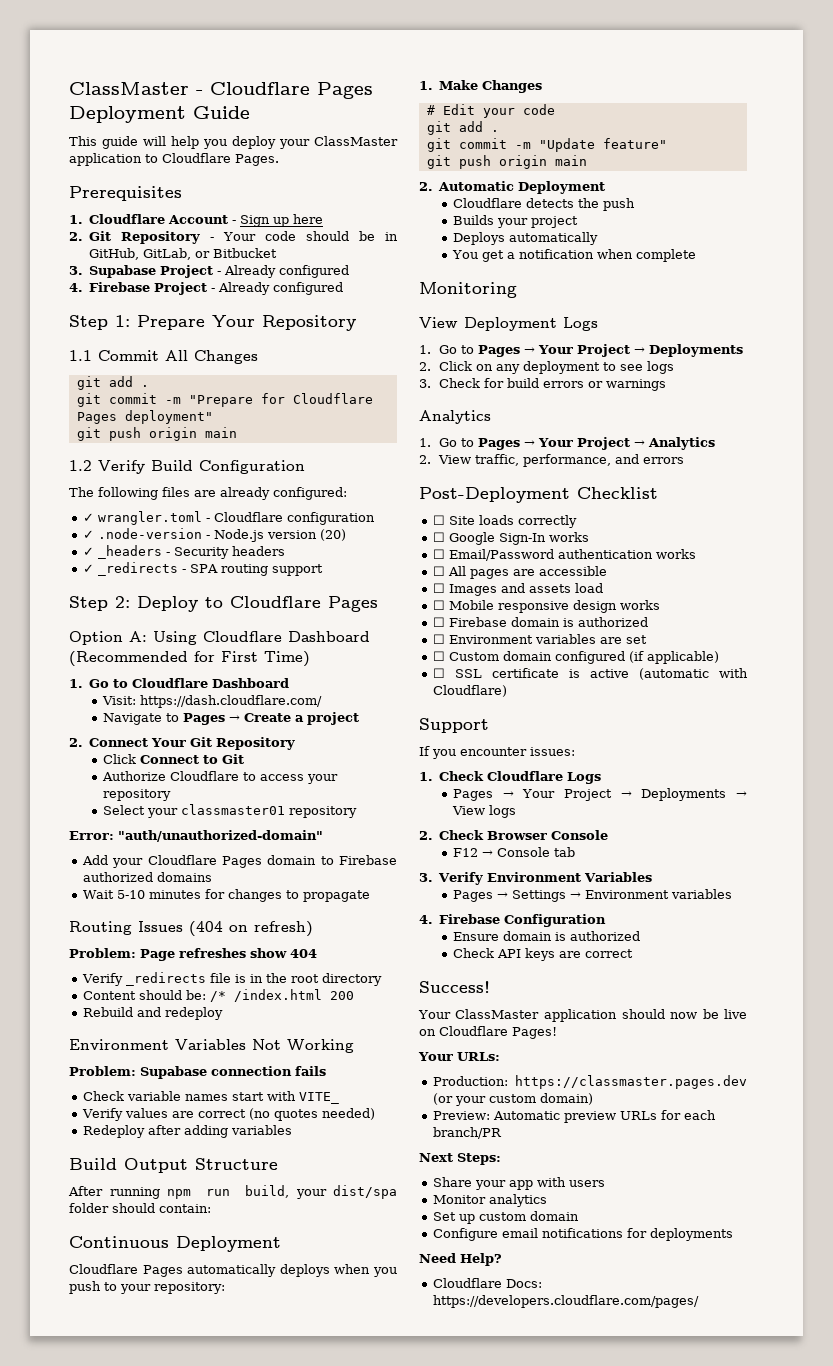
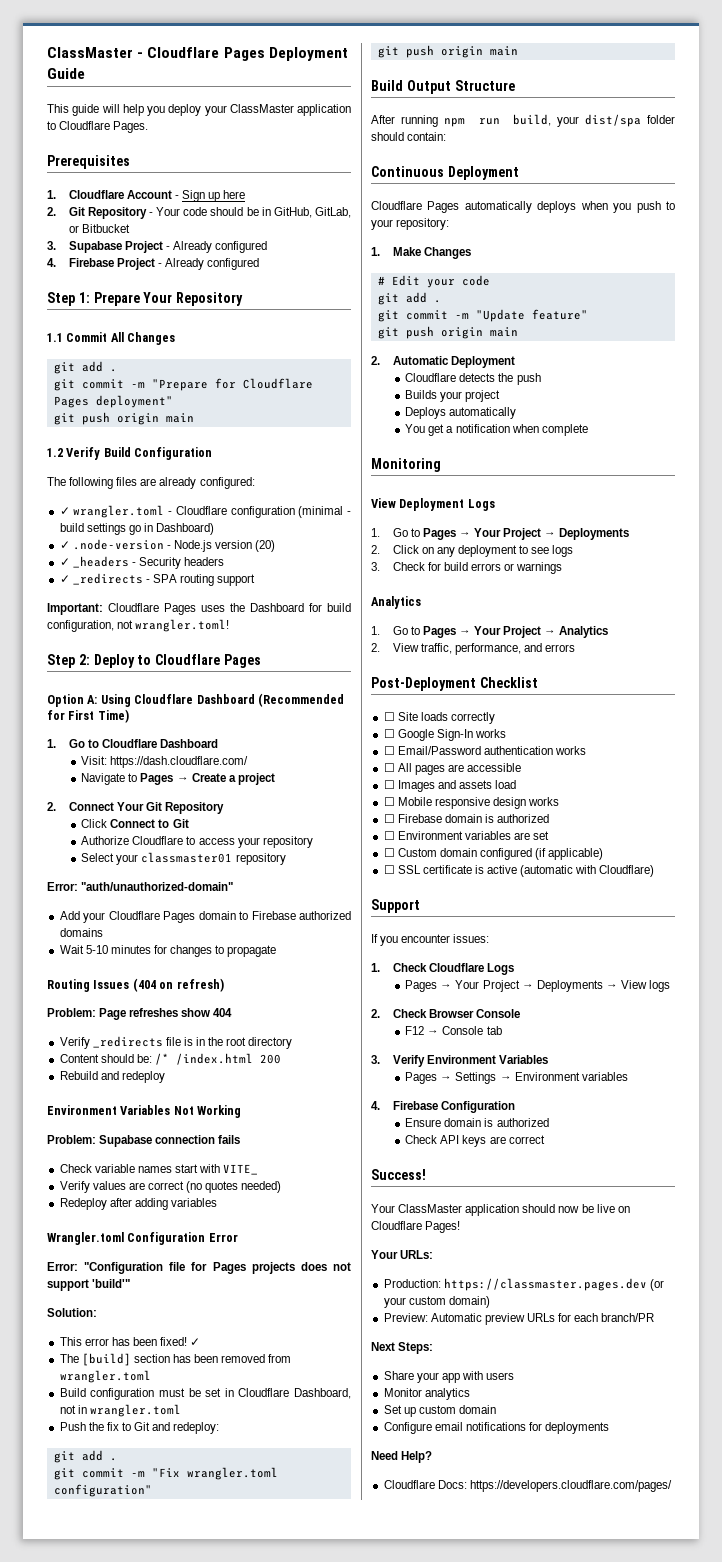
- ✓ wrangler.toml - Cloudflare configuration
+ ✓ wrangler.toml - Cloudflare configuration (minimal - build settings go in Dashboard)
+ Important: Cloudflare Pages uses the Dashboard for build configuration, not wrangler.toml!
+ Wrangler.toml Configuration Error
+ Error: "Configuration file for Pages projects does not support 'build'"
+ Solution:
+ This error has been fixed! ✓
+ The [build] section has been removed from wrangler.toml
+ Build configuration must be set in Cloudflare Dashboard, not in wrangler.toml
+ Push the fix to Git and redeploy:
+ git add .
+ git commit -m "Fix wrangler.toml configuration"
+ git push origin main

